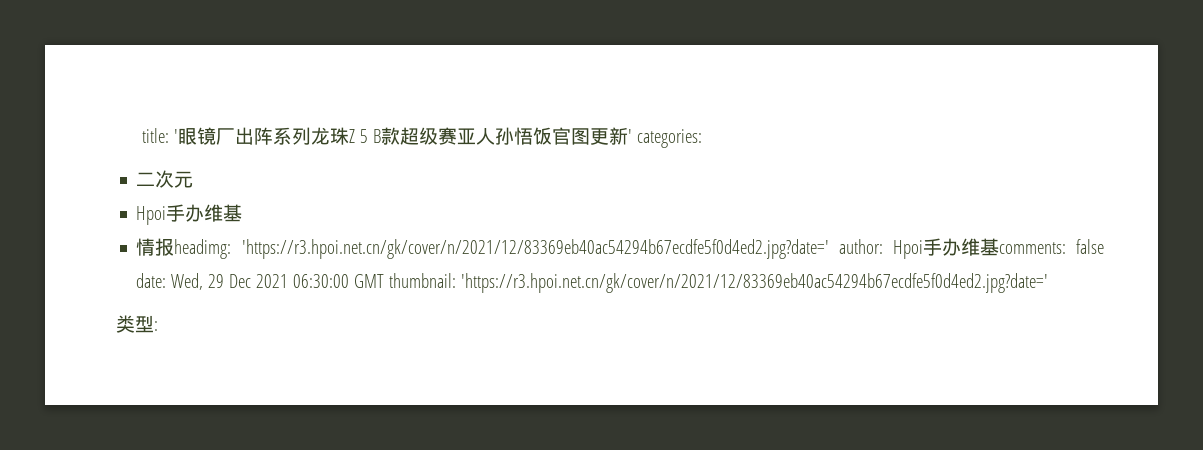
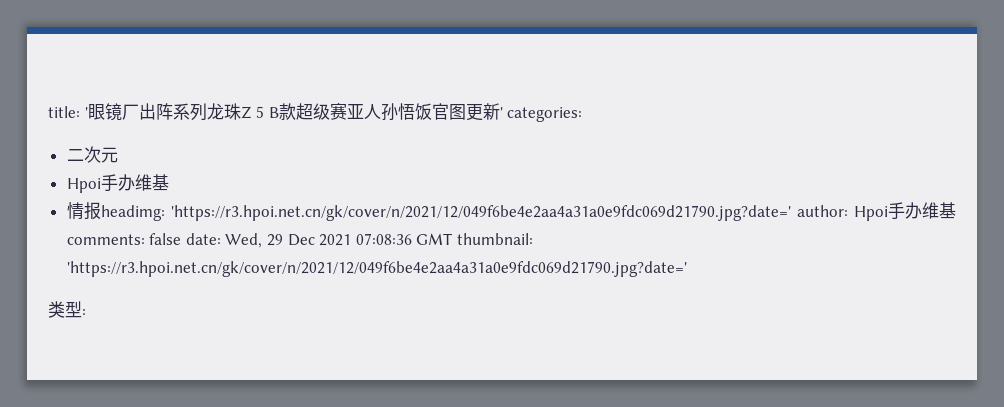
- 情报headimg: 'https://r3.hpoi.net.cn/gk/cover/n/2021/12/83369eb40ac54294b67ecdfe5f0d4ed2.jpg?date=' author: Hpoi手办维基comments: false date: Wed, 29 Dec 2021 06:30:00 GMT thumbnail: 'https://r3.hpoi.net.cn/gk/cover/n/2021/12/83369eb40ac54294b67ecdfe5f0d4ed2.jpg?date='
+ 情报headimg: 'https://r3.hpoi.net.cn/gk/cover/n/2021/12/049f6be4e2aa4a31a0e9fdc069d21790.jpg?date=' author: Hpoi手办维基comments: false date: Wed, 29 Dec 2021 07:08:36 GMT thumbnail: 'https://r3.hpoi.net.cn/gk/cover/n/2021/12/049f6be4e2aa4a31a0e9fdc069d21790.jpg?date='

